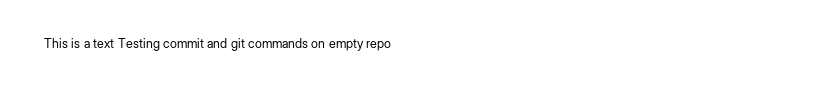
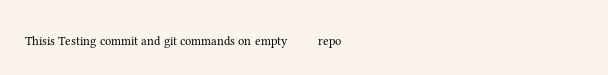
- This is a text Testing commit and git commands on empty repo
+ Thisis Testing commit and git commands on empty repo

